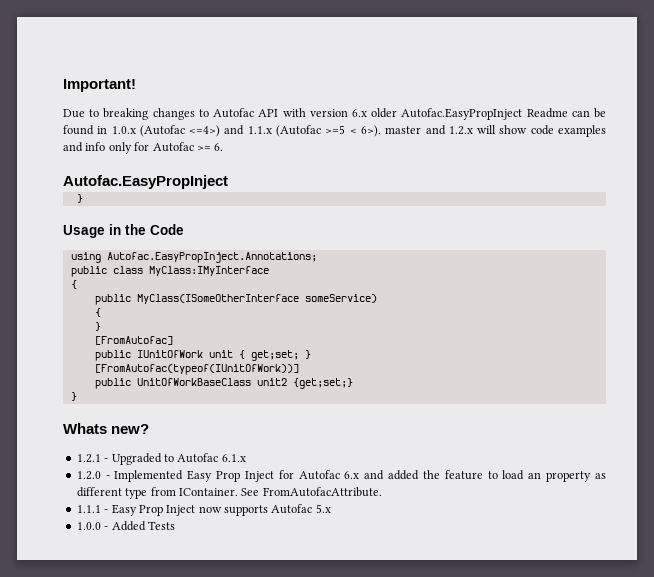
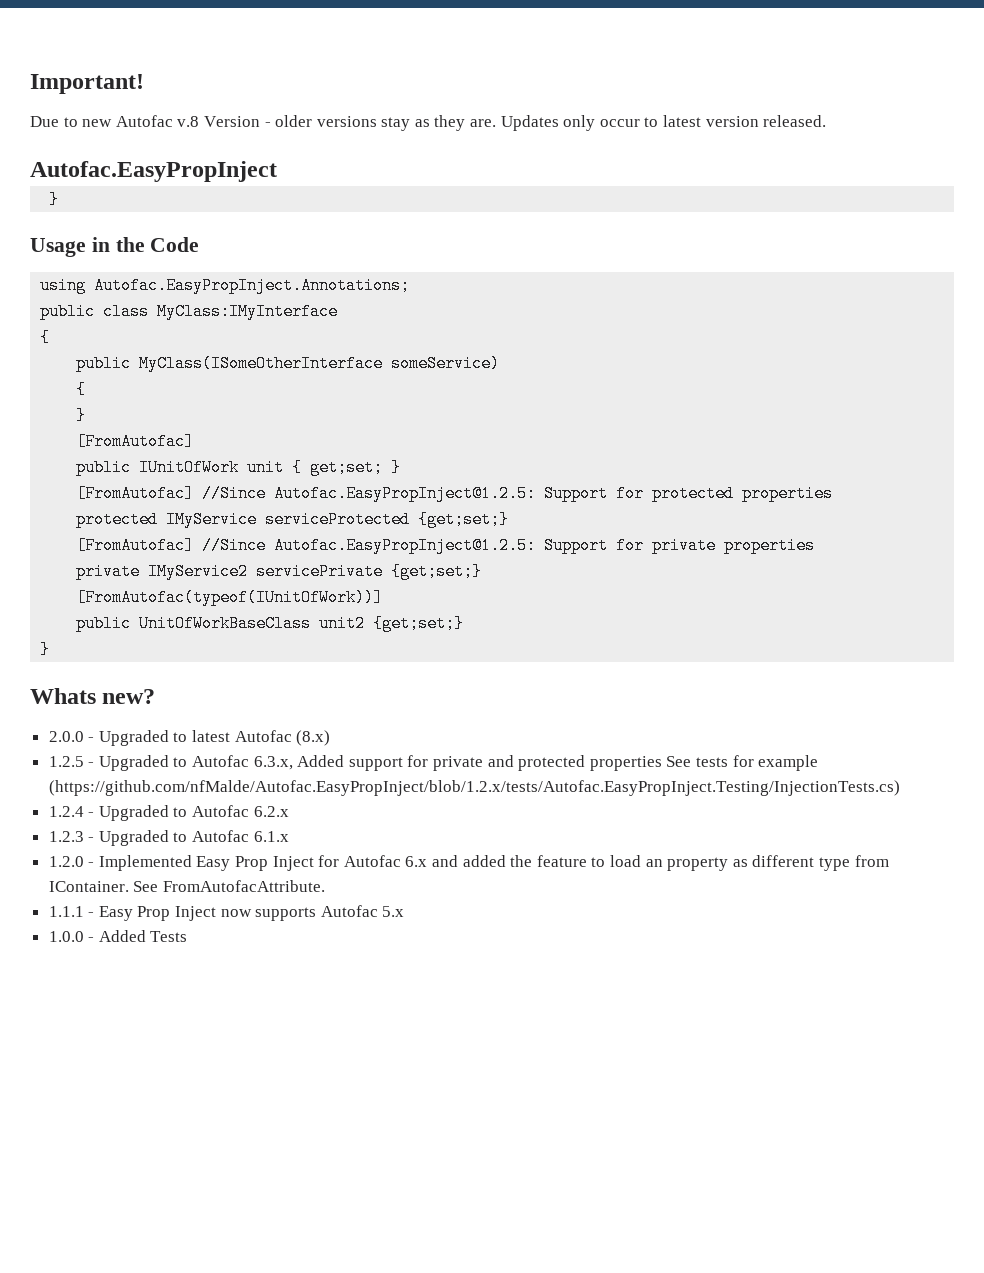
- Due to breaking changes to Autofac API with version 6.x older Autofac.EasyPropInject Readme can be found in 1.0.x (Autofac <=4>) and 1.1.x (Autofac >=5 < 6>). master and 1.2.x will show code examples and info only for Autofac >= 6.
+ Due to new Autofac v.8 Version - older versions stay as they are. Updates only occur to latest version released.
+ [FromAutofac] //Since Autofac.EasyPropInject@1.2.5: Support for protected properties
+ protected IMyService serviceProtected {get;set;}
+ [FromAutofac] //Since Autofac.EasyPropInject@1.2.5: Support for private properties
+ private IMyService2 servicePrivate {get;set;}
- 1.2.1 - Upgraded to Autofac 6.1.x
+ 2.0.0 - Upgraded to latest Autofac (8.x)
+ 1.2.5 - Upgraded to Autofac 6.3.x, Added support for private and protected properties See tests for example (https://github.com/nfMalde/Autofac.EasyPropInject/blob/1.2.x/tests/Autofac.EasyPropInject.Testing/InjectionTests.cs)
+ 1.2.4 - Upgraded to Autofac 6.2.x
+ 1.2.3 - Upgraded to Autofac 6.1.x

